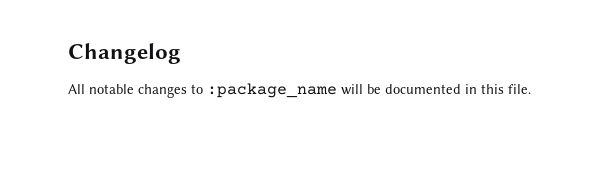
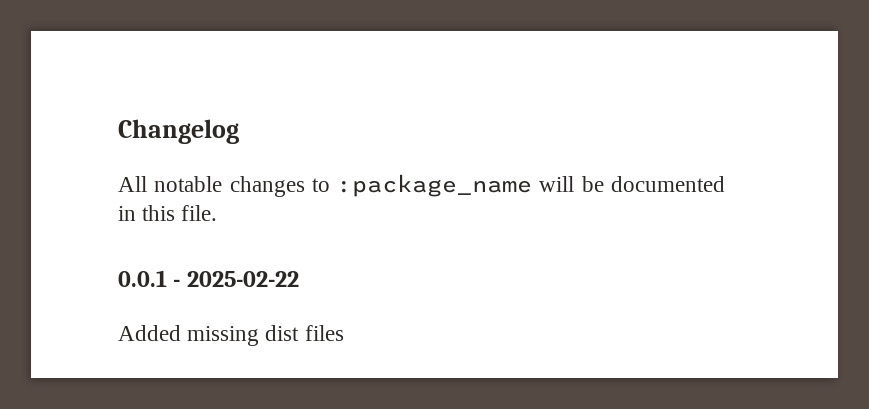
+ 0.0.1 - 2025-02-22
+ Added missing dist files

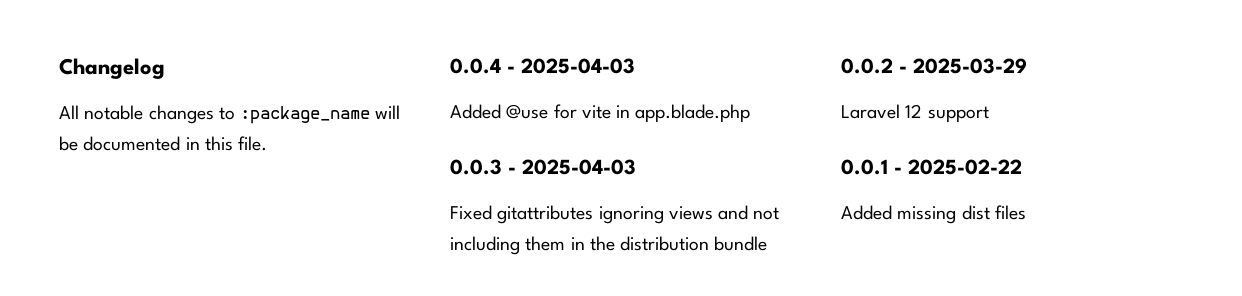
+ 0.0.4 - 2025-04-03
+ Added @use for vite in app.blade.php
+ 0.0.3 - 2025-04-03
+ Fixed gitattributes ignoring views and not including them in the distribution bundle
+ 0.0.2 - 2025-03-29
+ Laravel 12 support

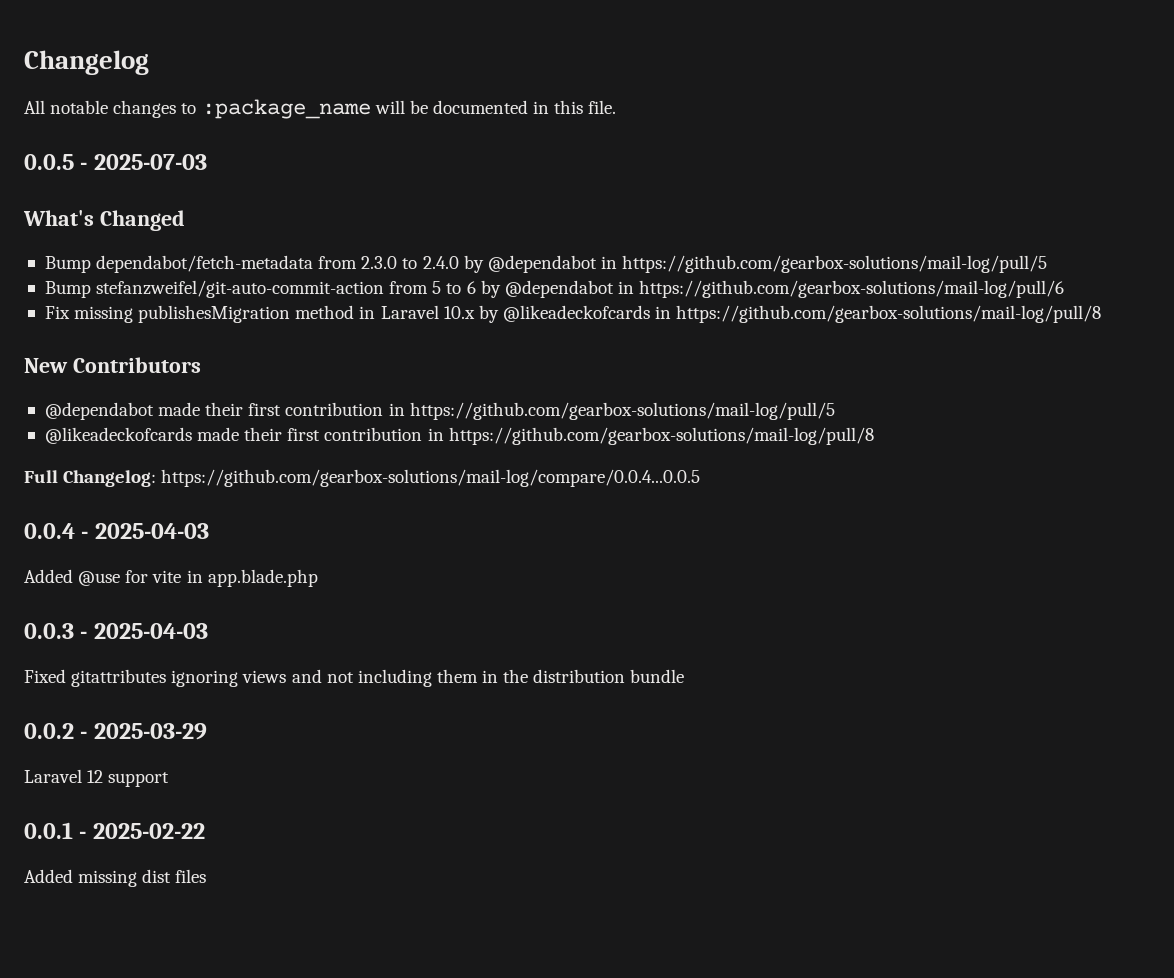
+ 0.0.5 - 2025-07-03
+ What's Changed
+ Bump dependabot/fetch-metadata from 2.3.0 to 2.4.0 by @dependabot in https://github.com/gearbox-solutions/mail-log/pull/5
+ Bump stefanzweifel/git-auto-commit-action from 5 to 6 by @dependabot in https://github.com/gearbox-solutions/mail-log/pull/6
+ Fix missing publishesMigration method in Laravel 10.x by @likeadeckofcards in https://github.com/gearbox-solutions/mail-log/pull/8
+ New Contributors
+ @dependabot made their first contribution in https://github.com/gearbox-solutions/mail-log/pull/5
+ @likeadeckofcards made their first contribution in https://github.com/gearbox-solutions/mail-log/pull/8
+ Full Changelog: https://github.com/gearbox-solutions/mail-log/compare/0.0.4...0.0.5

